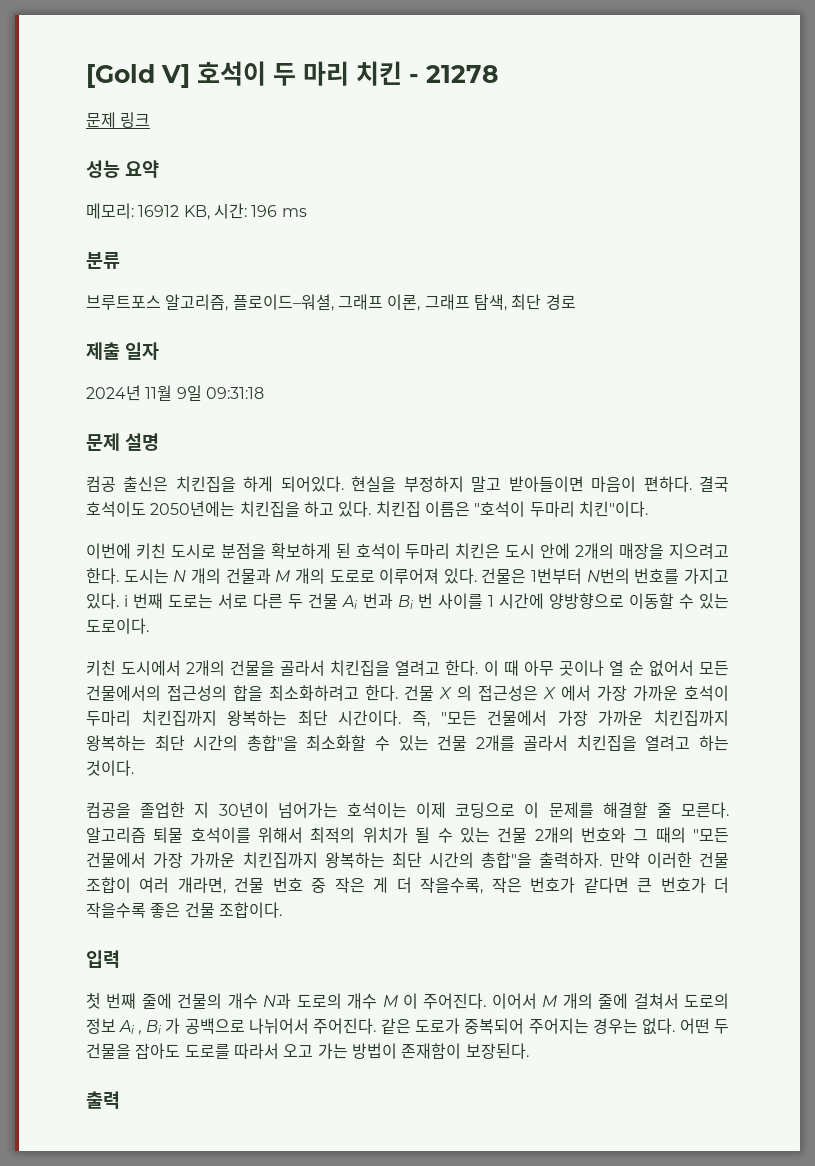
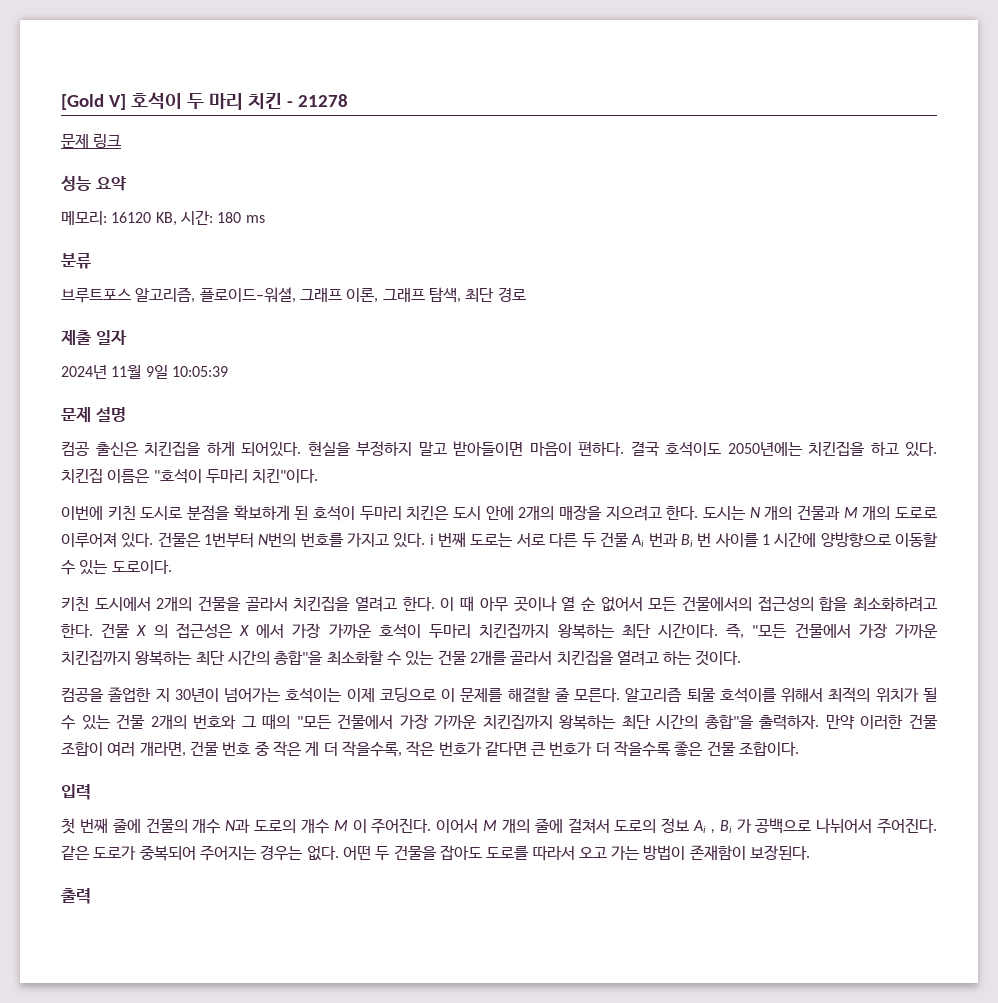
- 메모리: 16912 KB, 시간: 196 ms
+ 메모리: 16120 KB, 시간: 180 ms
- 2024년 11월 9일 09:31:18
+ 2024년 11월 9일 10:05:39

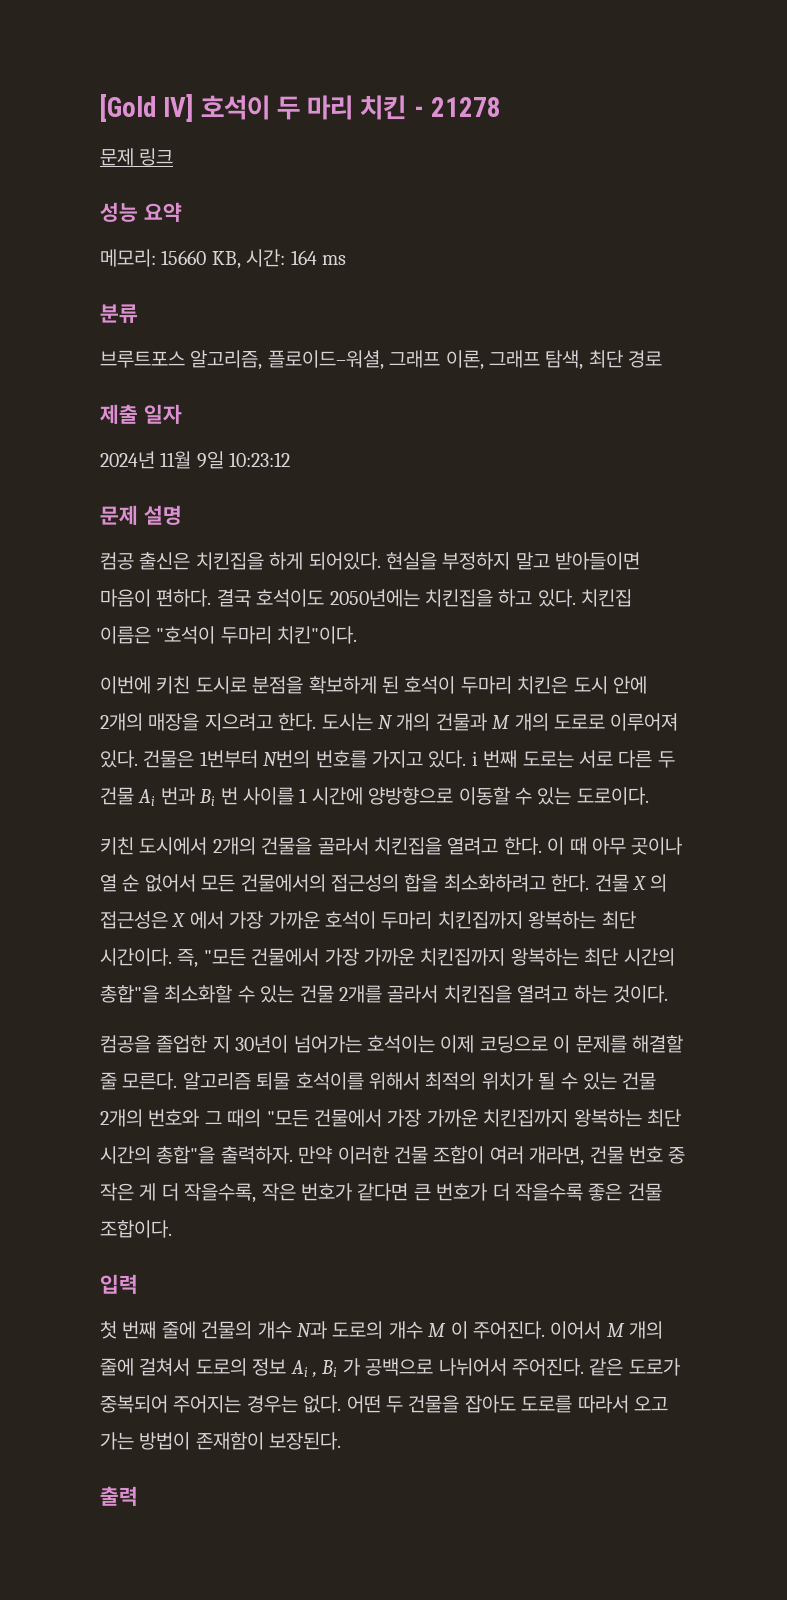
- [Gold V] 호석이 두 마리 치킨 - 21278
+ [Gold IV] 호석이 두 마리 치킨 - 21278
- 메모리: 16120 KB, 시간: 180 ms
+ 메모리: 15660 KB, 시간: 164 ms
- 2024년 11월 9일 10:05:39
+ 2024년 11월 9일 10:23:12

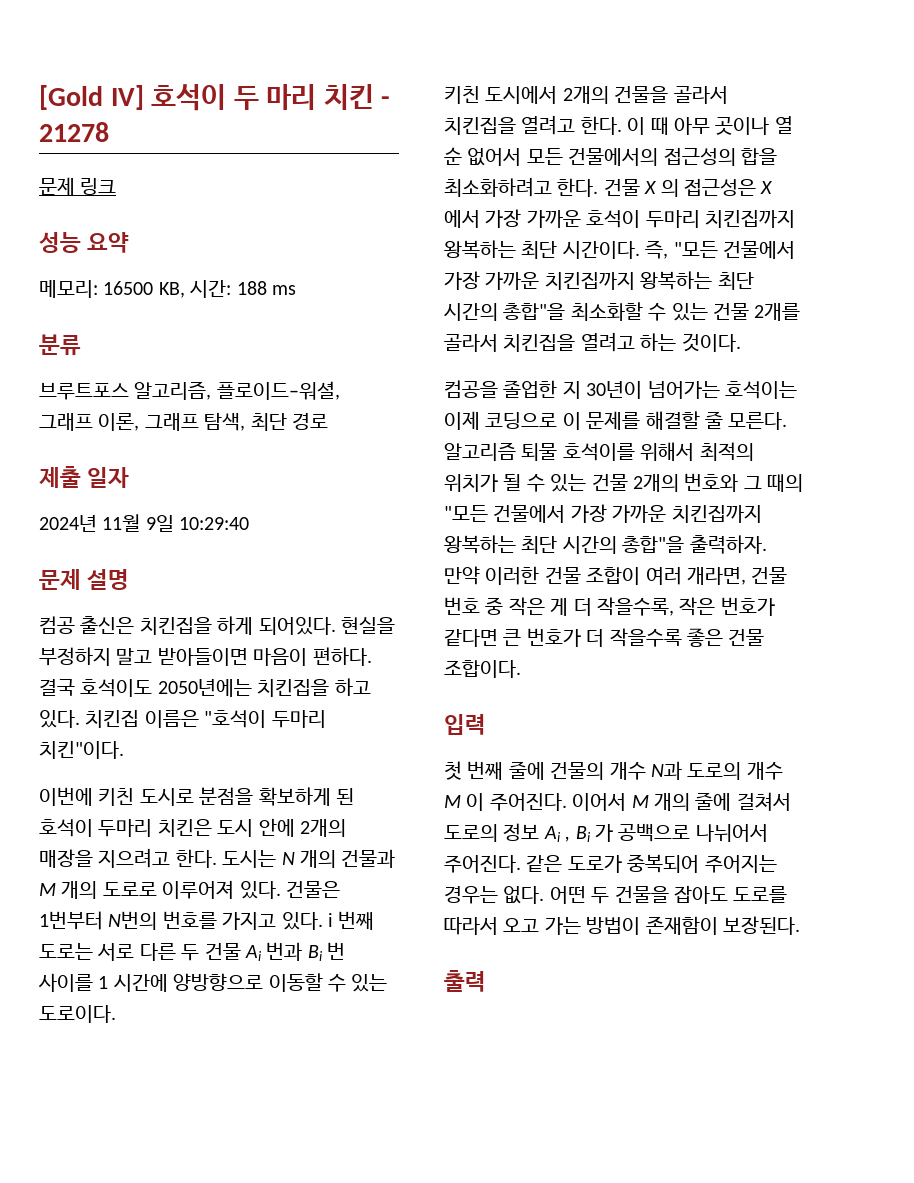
- 메모리: 15660 KB, 시간: 164 ms
+ 메모리: 16500 KB, 시간: 188 ms
- 2024년 11월 9일 10:23:12
+ 2024년 11월 9일 10:29:40

